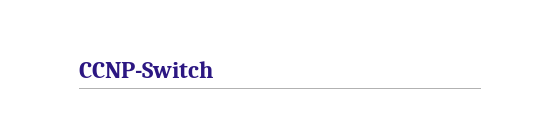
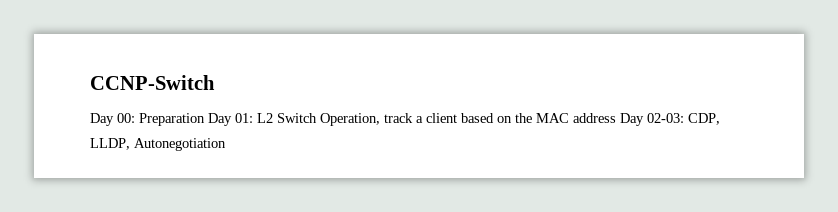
+ Day 00: Preparation Day 01: L2 Switch Operation, track a client based on the MAC address Day 02-03: CDP, LLDP, Autonegotiation

